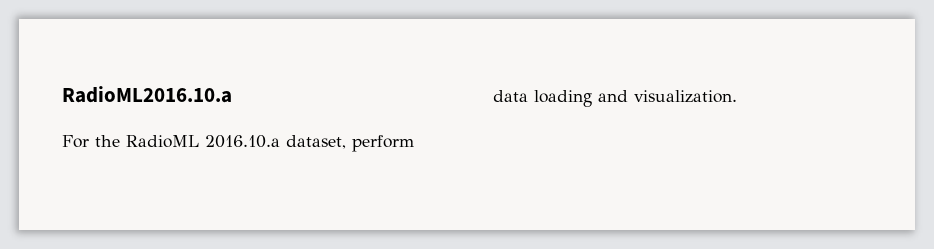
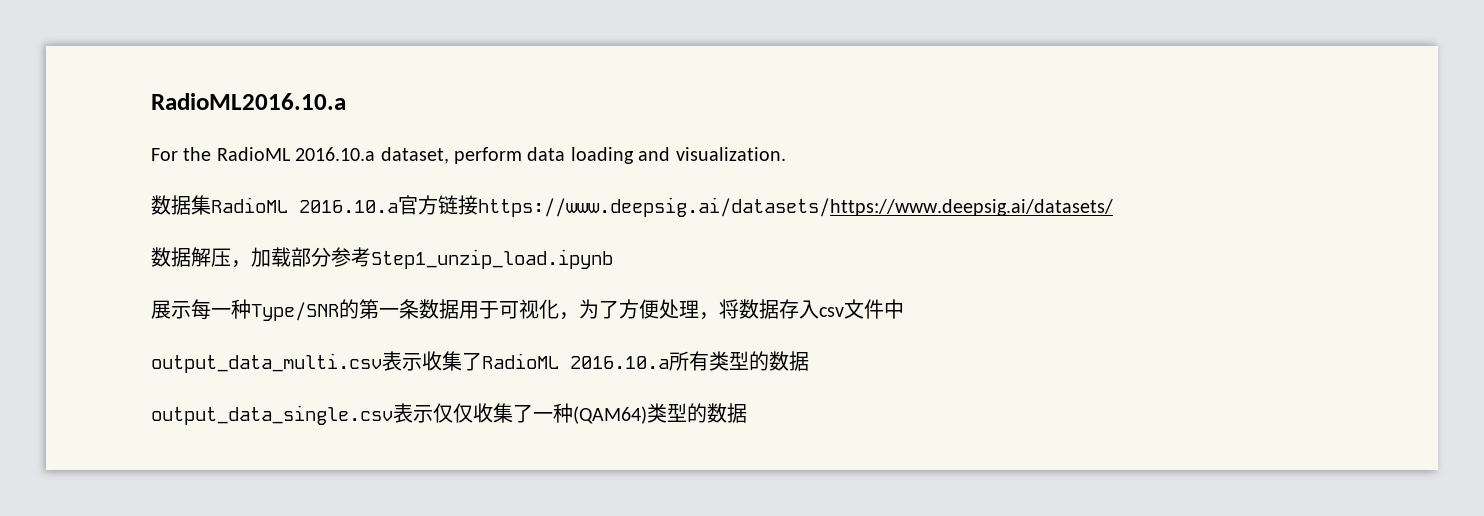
+ 数据集RadioML 2016.10.a官方链接https://www.deepsig.ai/datasets/https://www.deepsig.ai/datasets/
+ 数据解压，加载部分参考Step1_unzip_load.ipynb
+ 展示每一种Type/SNR的第一条数据用于可视化，为了方便处理，将数据存入csv文件中
+ output_data_multi.csv表示收集了RadioML 2016.10.a所有类型的数据
+ output_data_single.csv表示仅仅收集了一种(QAM64)类型的数据

